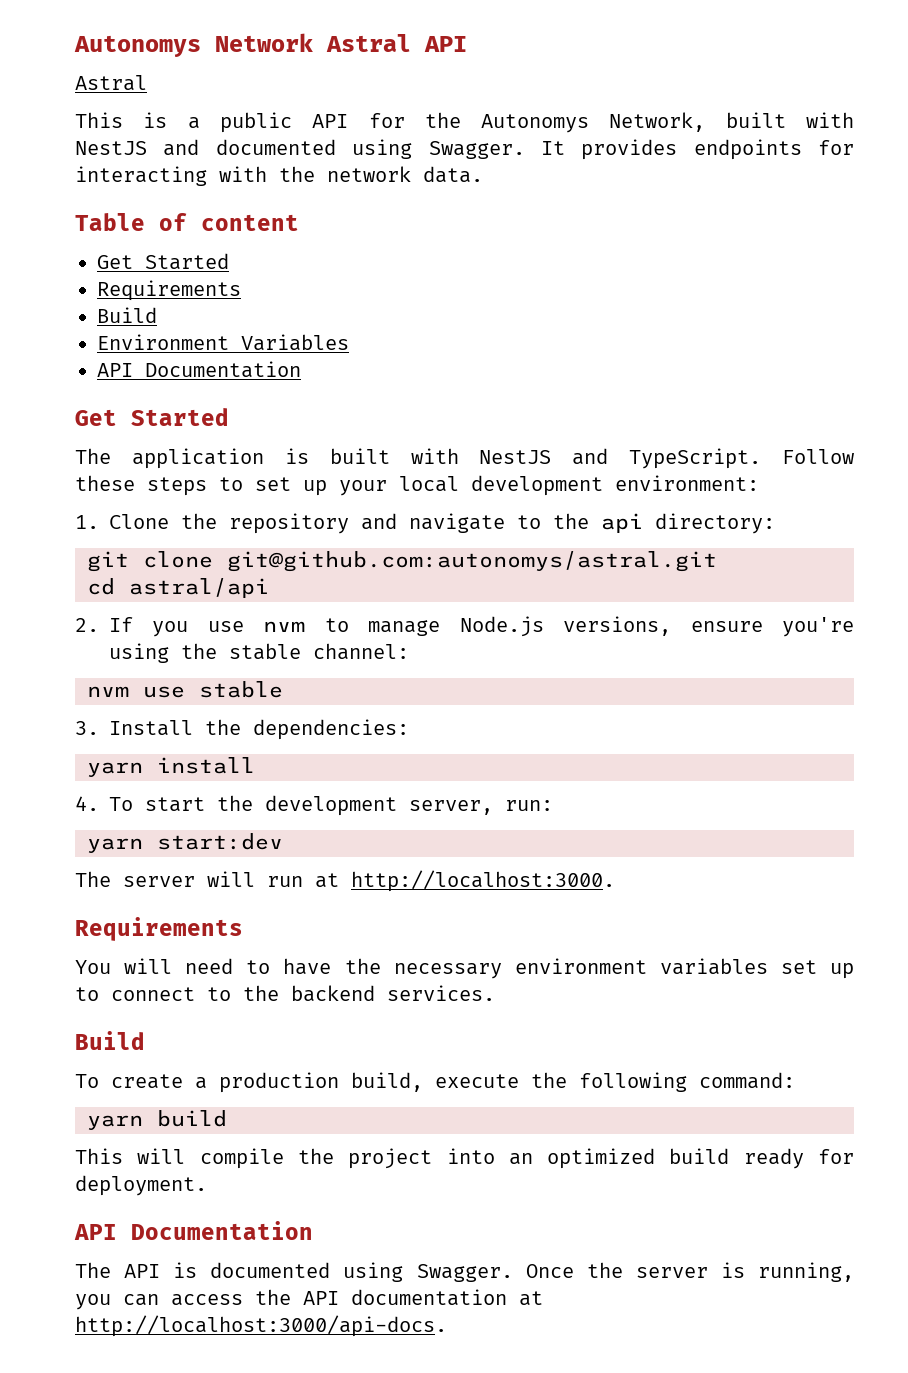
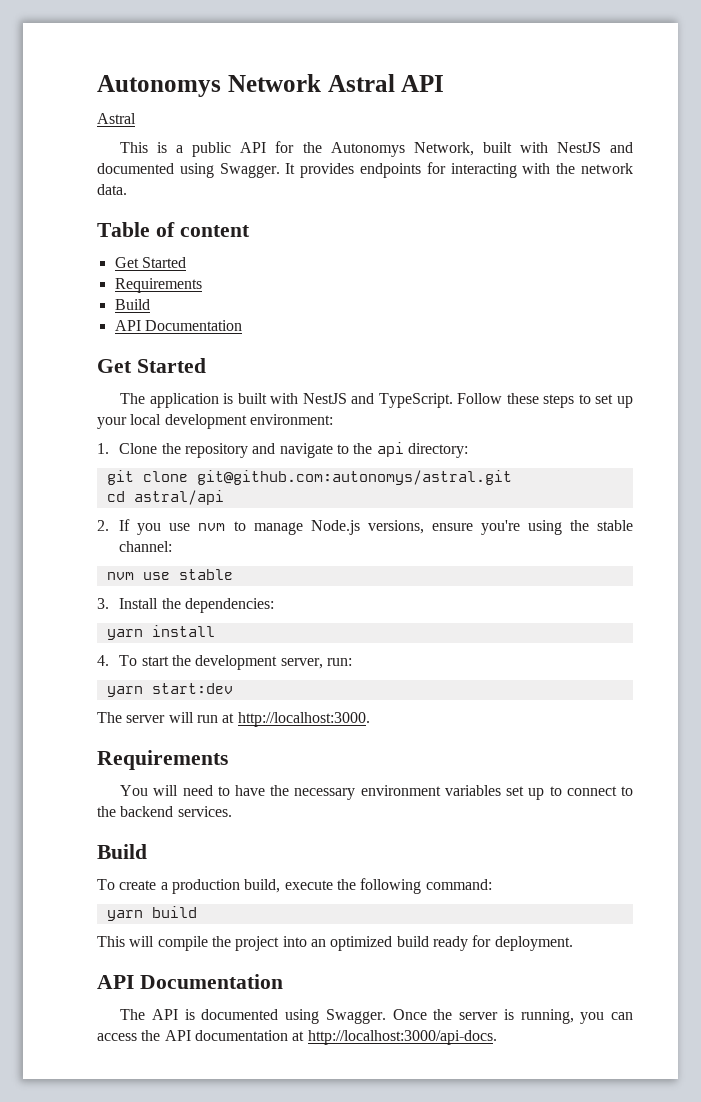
- Environment Variables

